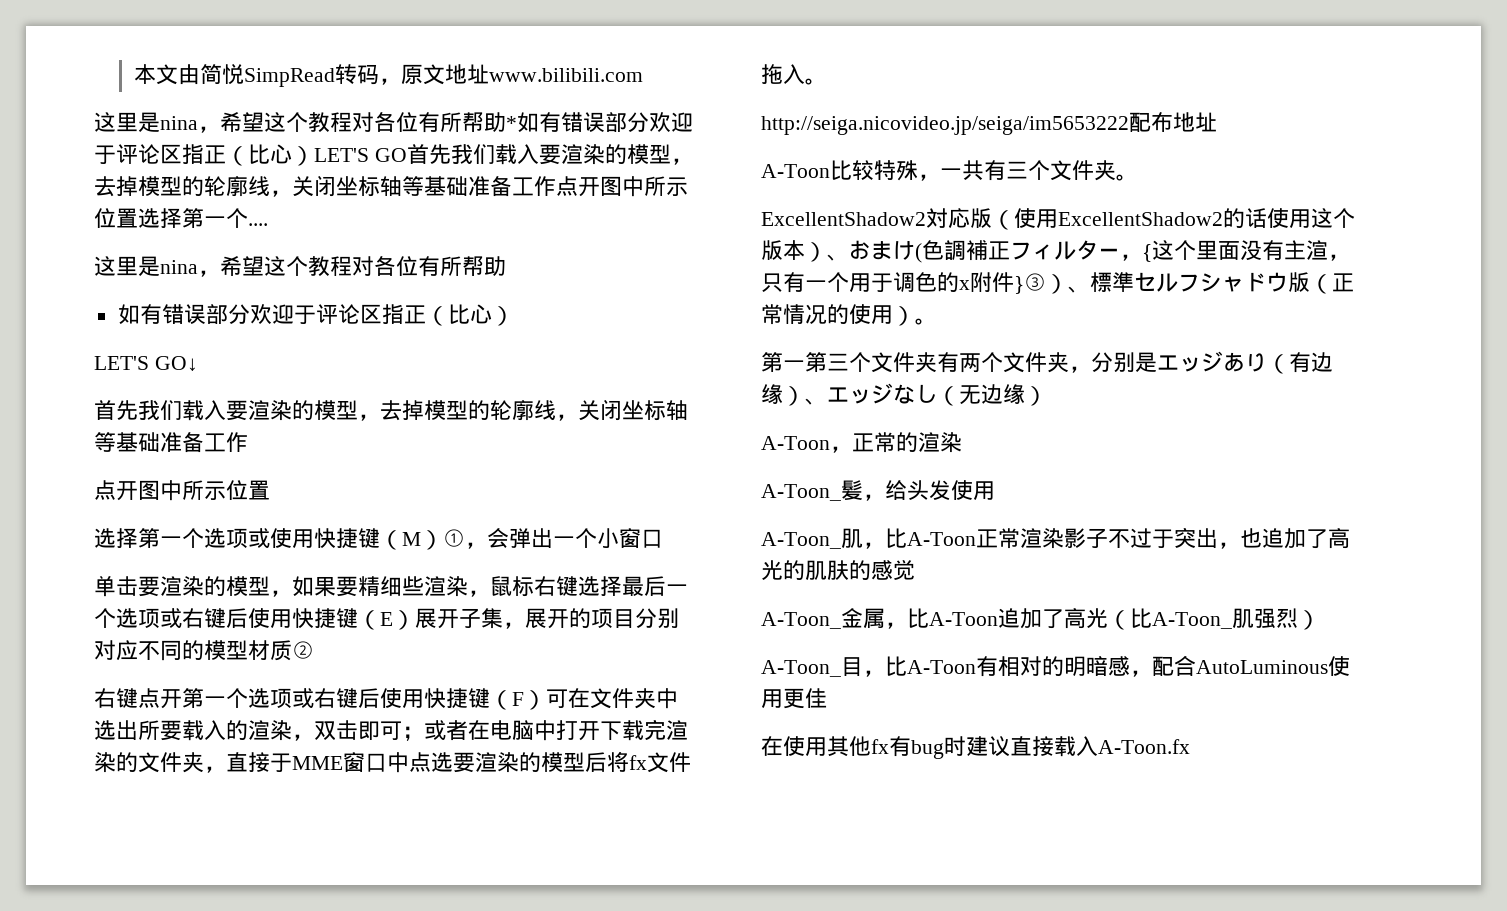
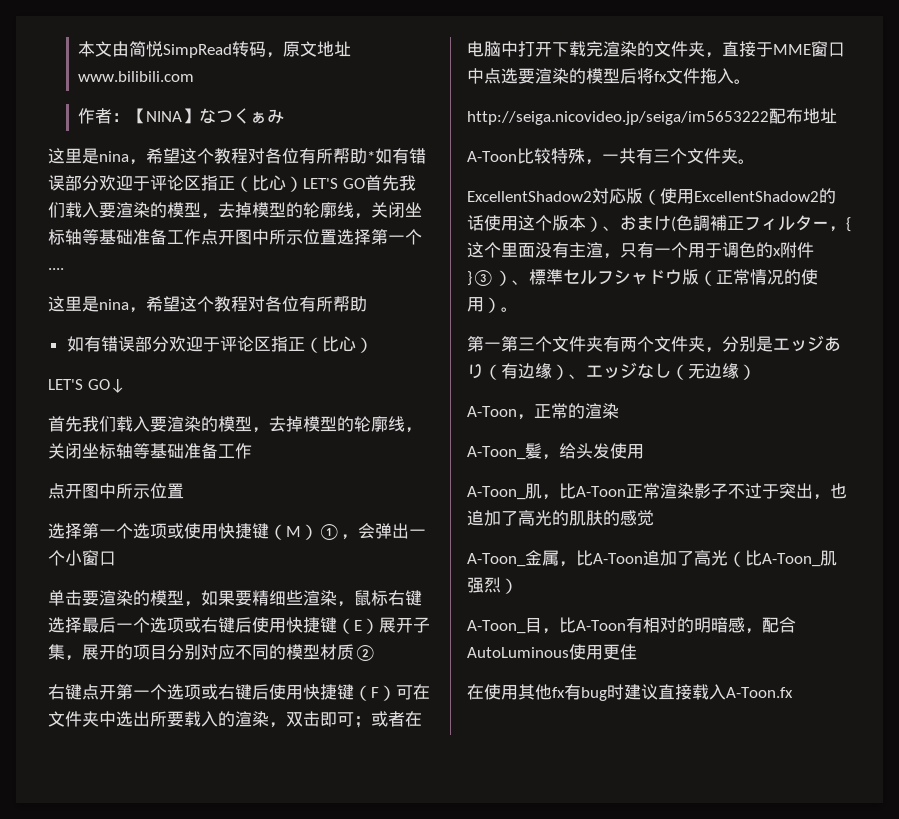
+ 作者：【NINA】なつくぁみ

